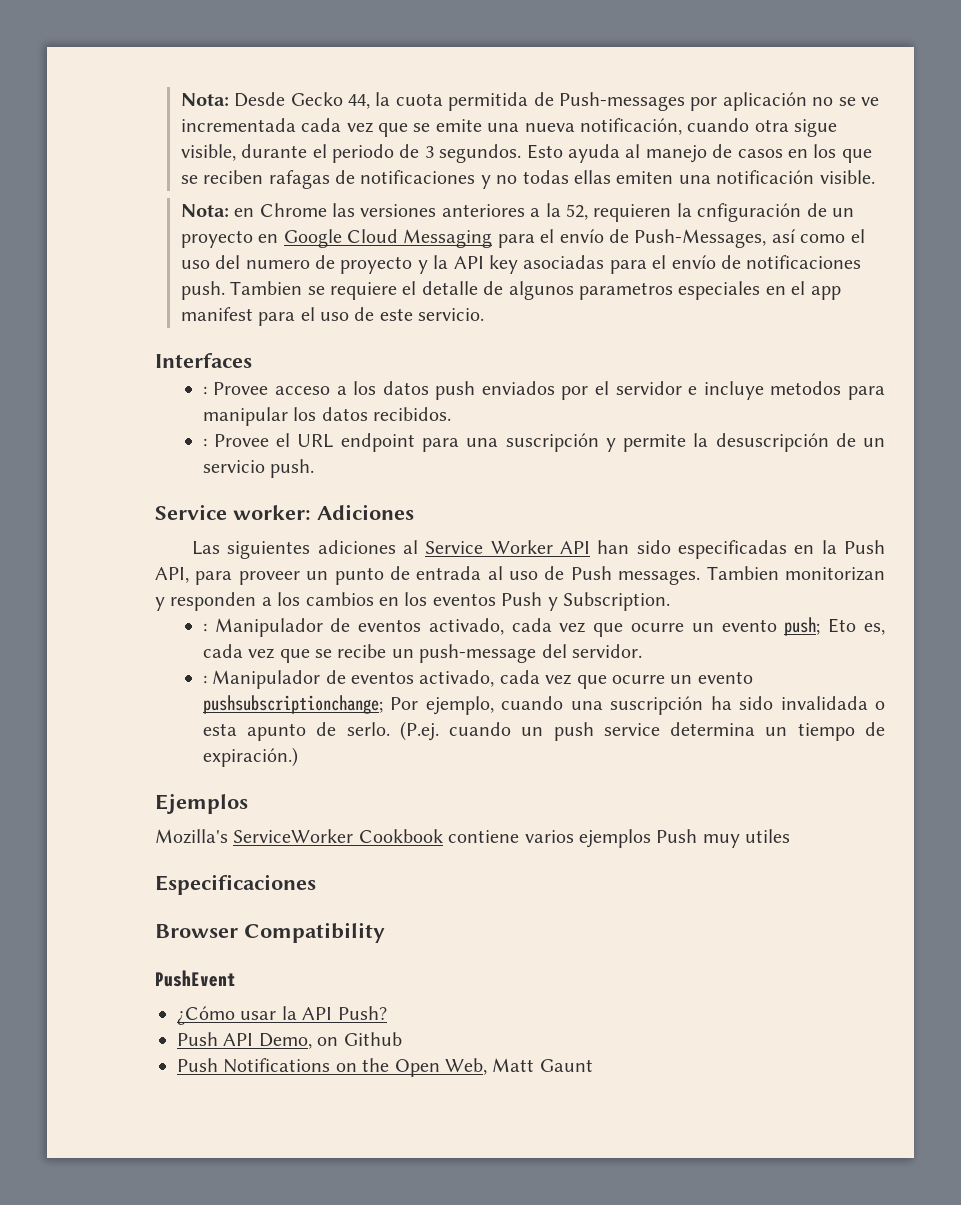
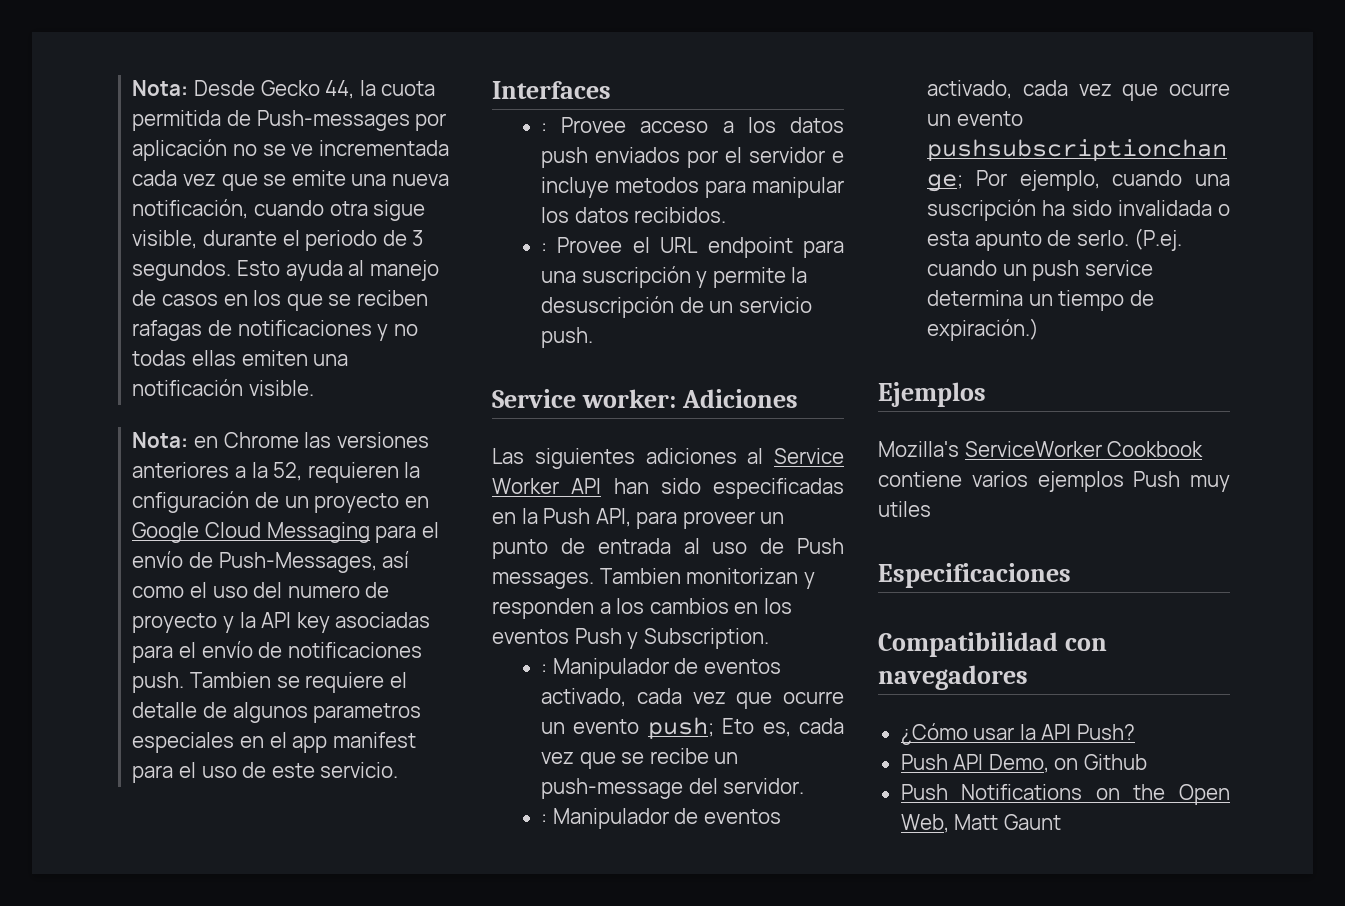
- Browser Compatibility
- PushEvent
+ Compatibilidad con navegadores

